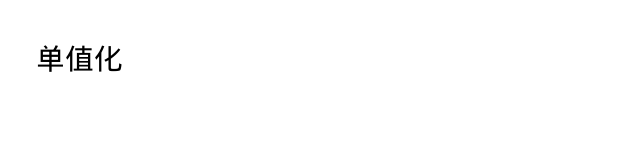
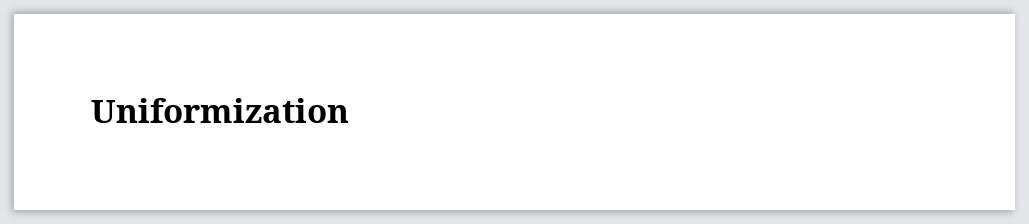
- 单值化
+ Uniformization

